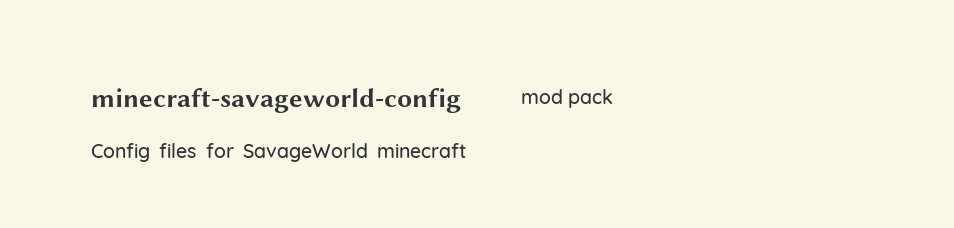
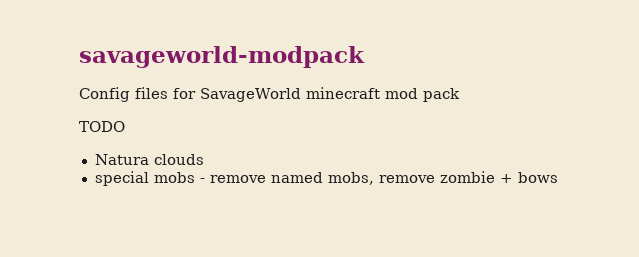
- minecraft-savageworld-config
+ savageworld-modpack
+ TODO
+ Natura clouds
+ special mobs - remove named mobs, remove zombie + bows

